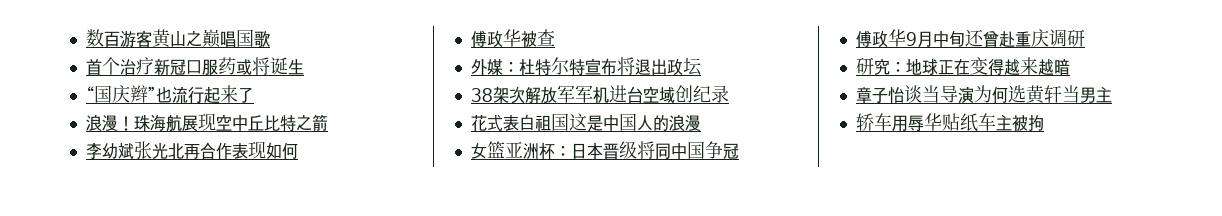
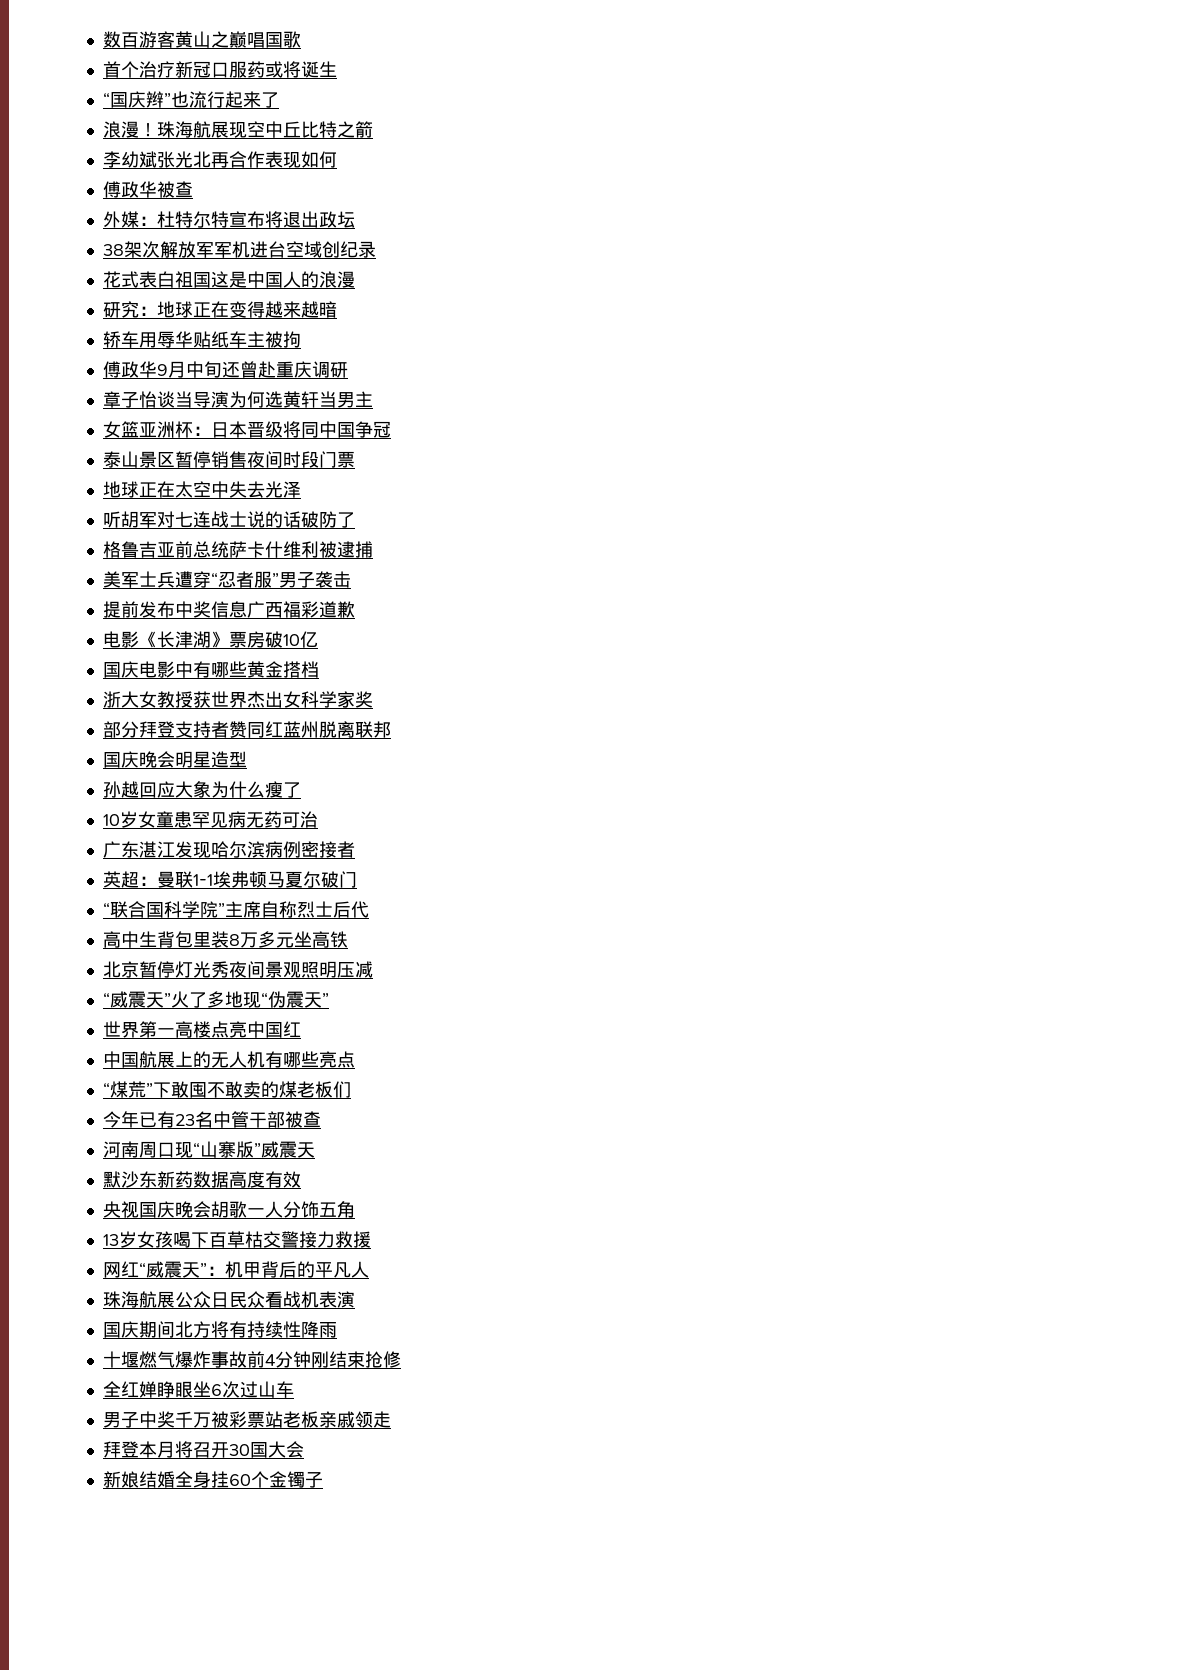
+ 研究：地球正在变得越来越暗
+ 轿车用辱华贴纸车主被拘
+ 傅政华9月中旬还曾赴重庆调研
+ 章子怡谈当导演为何选黄轩当男主
- 傅政华9月中旬还曾赴重庆调研
- 研究：地球正在变得越来越暗
- 章子怡谈当导演为何选黄轩当男主
- 轿车用辱华贴纸车主被拘
+ 泰山景区暂停销售夜间时段门票
+ 地球正在太空中失去光泽
+ 听胡军对七连战士说的话破防了
+ 格鲁吉亚前总统萨卡什维利被逮捕
+ 美军士兵遭穿“忍者服”男子袭击
+ 提前发布中奖信息广西福彩道歉
+ 电影《长津湖》票房破10亿
+ 国庆电影中有哪些黄金搭档
+ 浙大女教授获世界杰出女科学家奖
+ 部分拜登支持者赞同红蓝州脱离联邦
+ 国庆晚会明星造型
+ 孙越回应大象为什么瘦了
+ 10岁女童患罕见病无药可治
+ 广东湛江发现哈尔滨病例密接者
+ 英超：曼联1-1埃弗顿马夏尔破门
+ “联合国科学院”主席自称烈士后代
+ 高中生背包里装8万多元坐高铁
+ 北京暂停灯光秀夜间景观照明压减
+ “威震天”火了多地现“伪震天”
+ 世界第一高楼点亮中国红
+ 中国航展上的无人机有哪些亮点
+ “煤荒”下敢囤不敢卖的煤老板们
+ 今年已有23名中管干部被查
+ 河南周口现“山寨版”威震天
+ 默沙东新药数据高度有效
+ 央视国庆晚会胡歌一人分饰五角
+ 13岁女孩喝下百草枯交警接力救援
+ 网红“威震天”：机甲背后的平凡人
+ 珠海航展公众日民众看战机表演
+ 国庆期间北方将有持续性降雨
+ 十堰燃气爆炸事故前4分钟刚结束抢修
+ 全红婵睁眼坐6次过山车
+ 男子中奖千万被彩票站老板亲戚领走
+ 拜登本月将召开30国大会
+ 新娘结婚全身挂60个金镯子

